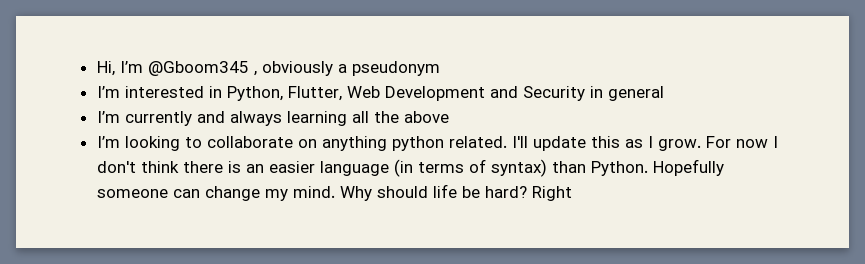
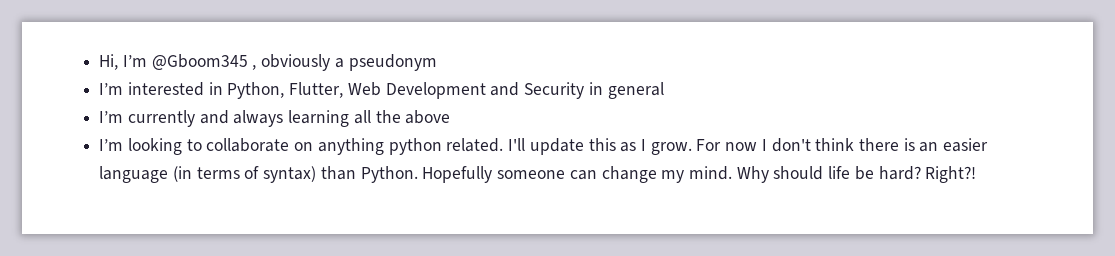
- Right
+ Right?!

